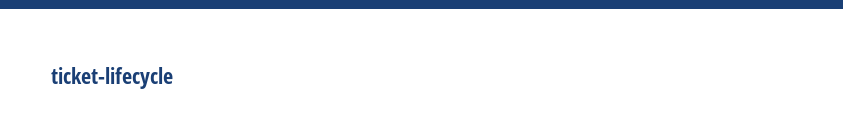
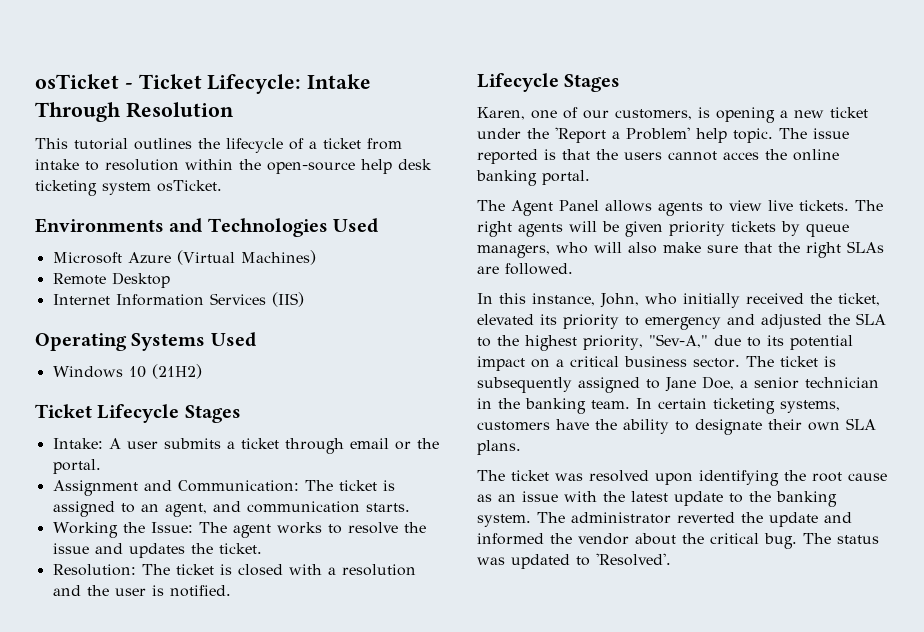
- ticket-lifecycle
+ osTicket - Ticket Lifecycle: Intake Through Resolution
+ This tutorial outlines the lifecycle of a ticket from intake to resolution within the open-source help desk ticketing system osTicket.
+ Environments and Technologies Used
+ Microsoft Azure (Virtual Machines)
+ Remote Desktop
+ Internet Information Services (IIS)
+ Operating Systems Used
+ Windows 10 (21H2)
+ Ticket Lifecycle Stages
+ Intake: A user submits a ticket through email or the portal.
+ Assignment and Communication: The ticket is assigned to an agent, and communication starts.
+ Working the Issue: The agent works to resolve the issue and updates the ticket.
+ Resolution: The ticket is closed with a resolution and the user is notified.
+ Lifecycle Stages
+ Karen, one of our customers, is opening a new ticket under the 'Report a Problem' help topic. The issue reported is that the users cannot acces the online banking portal.
+ The Agent Panel allows agents to view live tickets. The right agents will be given priority tickets by queue managers, who will also make sure that the right SLAs are followed.
+ In this instance, John, who initially received the ticket, elevated its priority to emergency and adjusted the SLA to the highest priority, "Sev-A," due to its potential impact on a critical business sector. The ticket is subsequently assigned to Jane Doe, a senior technician in the banking team. In certain ticketing systems, customers have the ability to designate their own SLA plans.
+ The ticket was resolved upon identifying the root cause as an issue with the latest update to the banking system. The administrator reverted the update and informed the vendor about the critical bug. The status was updated to 'Resolved'.

